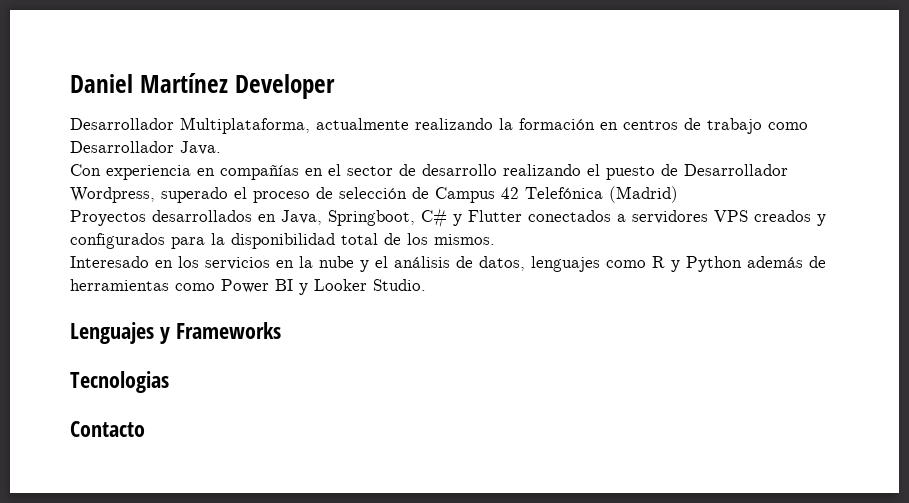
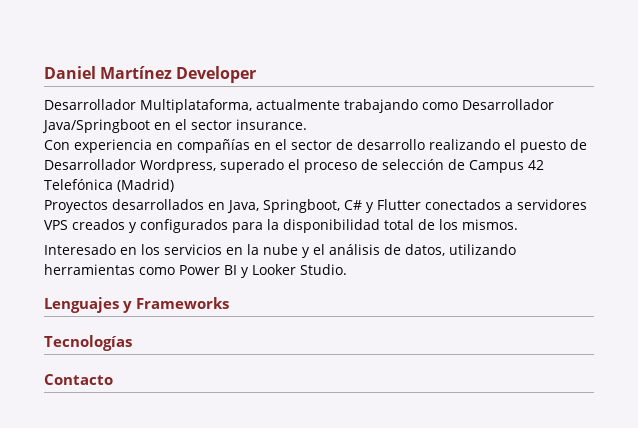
- Desarrollador Multiplataforma, actualmente realizando la formación en centros de trabajo como Desarrollador Java.
+ Desarrollador Multiplataforma, actualmente trabajando como Desarrollador Java/Springboot en el sector insurance.
- Interesado en los servicios en la nube y el análisis de datos, lenguajes como R y Python además de herramientas como Power BI y Looker Studio.
+ Interesado en los servicios en la nube y el análisis de datos, utilizando herramientas como Power BI y Looker Studio.
- Tecnologias
+ Tecnologías

